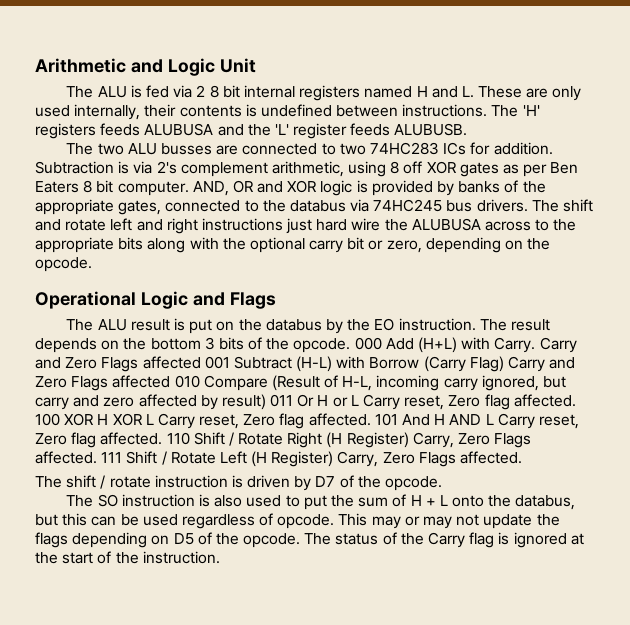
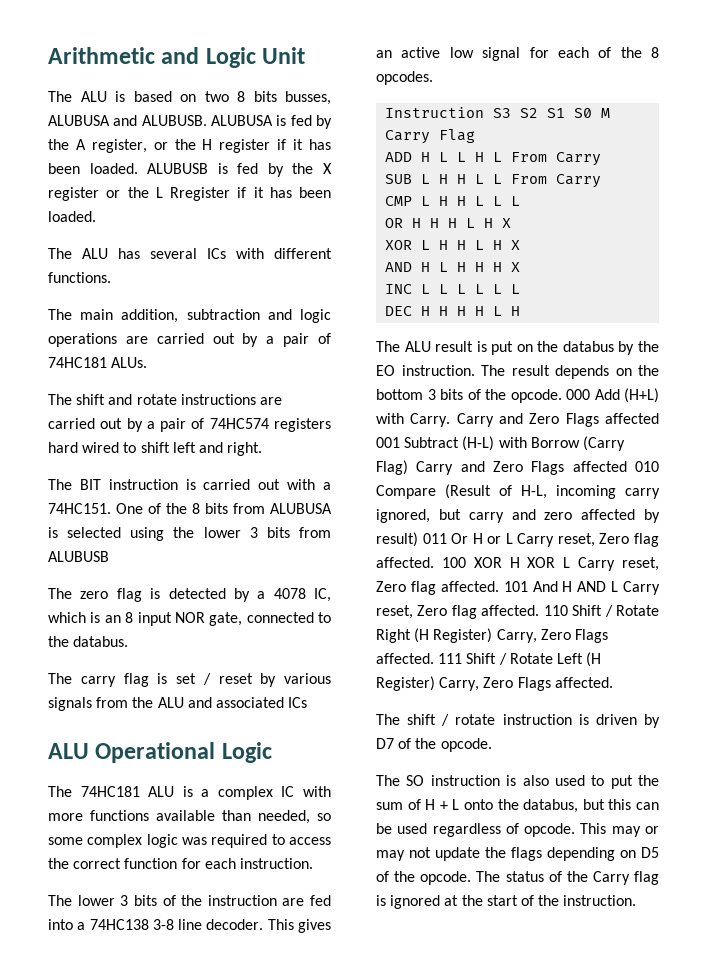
- The ALU is fed via 2 8 bit internal registers named H and L. These are only used internally, their contents is undefined between instructions. The 'H' registers feeds ALUBUSA and the 'L' register feeds ALUBUSB.
- The two ALU busses are connected to two 74HC283 ICs for addition. Subtraction is via 2's complement arithmetic, using 8 off XOR gates as per Ben Eaters 8 bit computer. AND, OR and XOR logic is provided by banks of the appropriate gates, connected to the databus via 74HC245 bus drivers. The shift and rotate left and right instructions just hard wire the ALUBUSA across to the appropriate bits along with the optional carry bit or zero, depending on the opcode.
- Operational Logic and Flags
+ The ALU is based on two 8 bits busses, ALUBUSA and ALUBUSB. ALUBUSA is fed by the A register, or the H register if it has been loaded. ALUBUSB is fed by the X register or the L Rregister if it has been loaded.
+ The ALU has several ICs with different functions.
+ The main addition, subtraction and logic operations are carried out by a pair of 74HC181 ALUs.
+ The shift and rotate instructions are carried out by a pair of 74HC574 registers hard wired to shift left and right.
+ The BIT instruction is carried out with a 74HC151. One of the 8 bits from ALUBUSA is selected using the lower 3 bits from ALUBUSB
+ The zero flag is detected by a 4078 IC, which is an 8 input NOR gate, connected to the databus.
+ The carry flag is set / reset by various signals from the ALU and associated ICs
+ ALU Operational Logic
+ The 74HC181 ALU is a complex IC with more functions available than needed, so some complex logic was required to access the correct function for each instruction.
+ The lower 3 bits of the instruction are fed into a 74HC138 3-8 line decoder. This gives an active low signal for each of the 8 opcodes.
+ Instruction S3 S2 S1 S0 M Carry Flag
+ ADD H L L H L From Carry
+ SUB L H H L L From Carry
+ CMP L H H L L L
+ OR H H H L H X
+ XOR L H H L H X
+ AND H L H H H X
+ INC L L L L L L
+ DEC H H H H L H

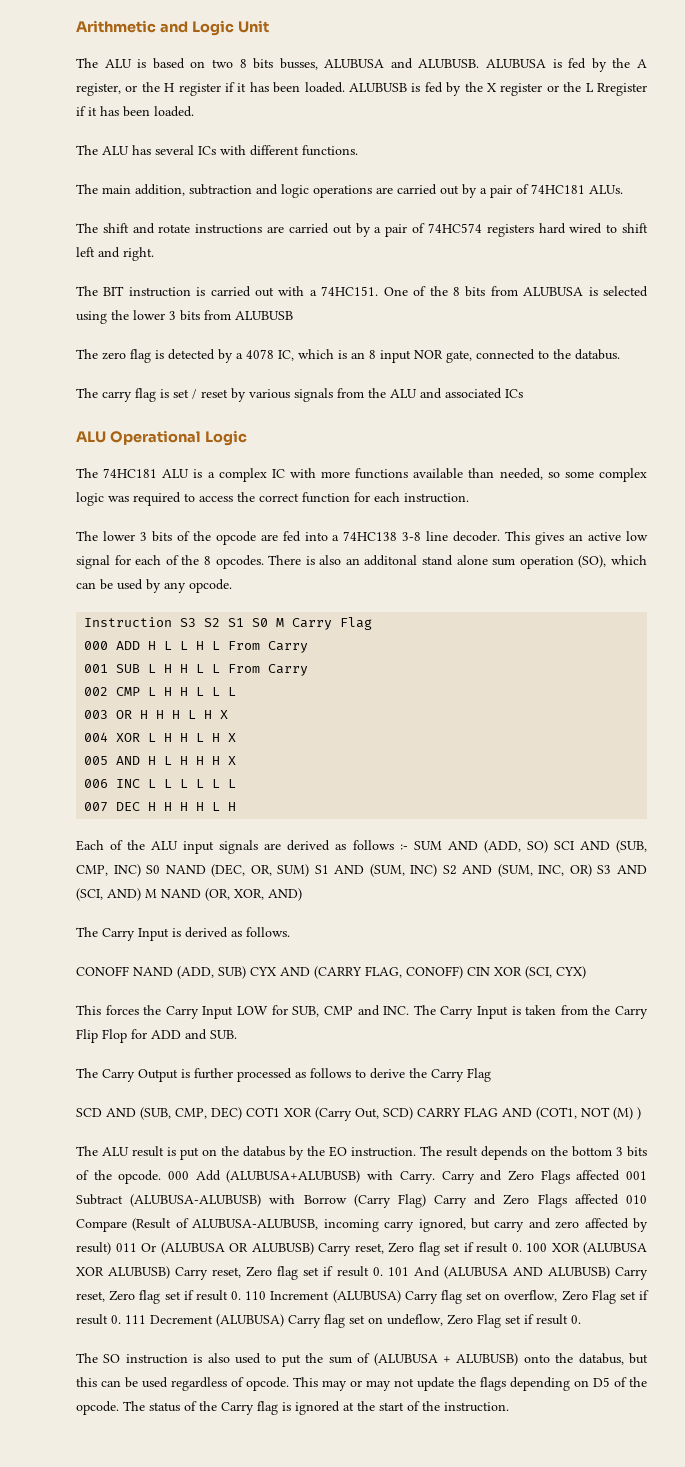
- The lower 3 bits of the instruction are fed into a 74HC138 3-8 line decoder.
+ The lower 3 bits of the opcode are fed into a 74HC138 3-8 line decoder.
+ There is also an additonal stand alone sum operation (SO), which can be used by any opcode.
- ADD H L L H L From Carry
+ 000 ADD H L L H L From Carry
- SUB L H H L L From Carry
+ 001 SUB L H H L L From Carry
- CMP L H H L L L
+ 002 CMP L H H L L L
- OR H H H L H X
+ 003 OR H H H L H X
- XOR L H H L H X
+ 004 XOR L H H L H X
- AND H L H H H X
+ 005 AND H L H H H X
- INC L L L L L L
+ 006 INC L L L L L L
- DEC H H H H L H
+ 007 DEC H H H H L H
+ Each of the ALU input signals are derived as follows :- SUM AND (ADD, SO) SCI AND (SUB, CMP, INC) S0 NAND (DEC, OR, SUM) S1 AND (SUM, INC) S2 AND (SUM, INC, OR) S3 AND (SCI, AND) M NAND (OR, XOR, AND)
+ The Carry Input is derived as follows.
+ CONOFF NAND (ADD, SUB) CYX AND (CARRY FLAG, CONOFF) CIN XOR (SCI, CYX)
+ This forces the Carry Input LOW for SUB, CMP and INC. The Carry Input is taken from the Carry Flip Flop for ADD and SUB.
+ The Carry Output is further processed as follows to derive the Carry Flag
+ SCD AND (SUB, CMP, DEC) COT1 XOR (Carry Out, SCD) CARRY FLAG AND (COT1, NOT (M) )
- 000 Add (H+L) with Carry.
+ 000 Add (ALUBUSA+ALUBUSB) with Carry.
- Carry and Zero Flags affected 001 Subtract (H-L) with Borrow (Carry Flag) Carry and Zero Flags affected 010 Compare (Result of H-L, incoming carry ignored, but carry and zero affected by result) 011 Or H or L Carry reset, Zero flag affected. 100 XOR H XOR L Carry reset, Zero flag affected. 101 And H AND L Carry reset, Zero flag affected. 110 Shift / Rotate Right (H Register) Carry, Zero Flags affected. 111 Shift / Rotate Left (H Register) Carry, Zero Flags affected.
- The shift / rotate instruction is driven by D7 of the opcode.
+ Carry and Zero Flags affected 001 Subtract (ALUBUSA-ALUBUSB) with Borrow (Carry Flag) Carry and Zero Flags affected 010 Compare (Result of ALUBUSA-ALUBUSB, incoming carry ignored, but carry and zero affected by result) 011 Or (ALUBUSA OR ALUBUSB) Carry reset, Zero flag set if result 0. 100 XOR (ALUBUSA XOR ALUBUSB) Carry reset, Zero flag set if result 0. 101 And (ALUBUSA AND ALUBUSB) Carry reset, Zero flag set if result 0. 110 Increment (ALUBUSA) Carry flag set on overflow, Zero Flag set if result 0. 111 Decrement (ALUBUSA) Carry flag set on undeflow, Zero Flag set if result 0.
- The SO instruction is also used to put the sum of H + L onto the databus, but this can be used regardless of opcode.
+ The SO instruction is also used to put the sum of (ALUBUSA + ALUBUSB) onto the databus, but this can be used regardless of opcode.

